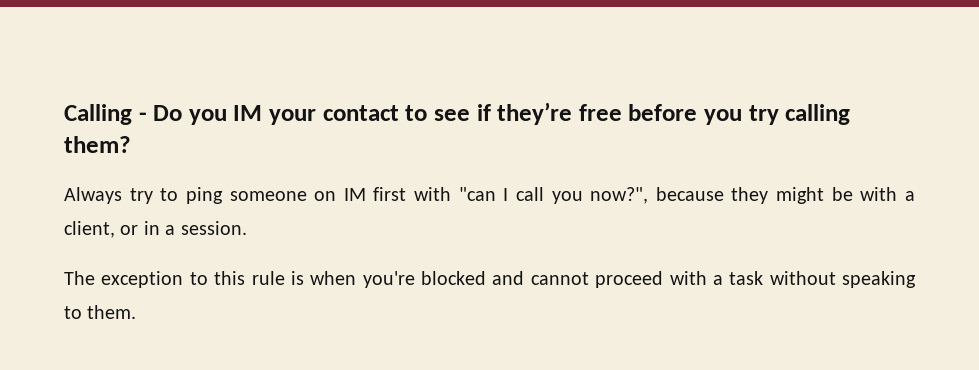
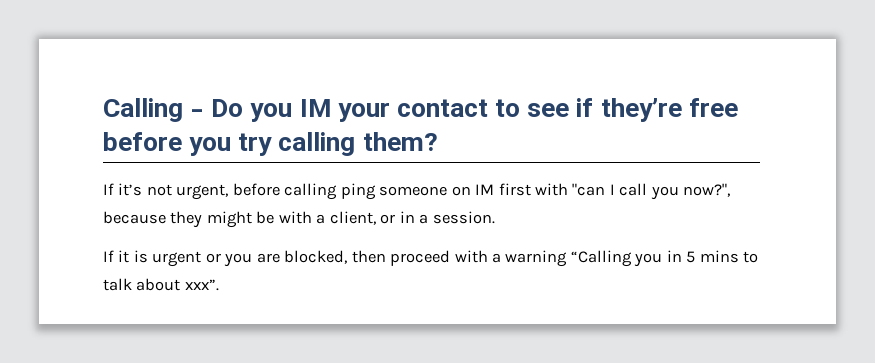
- Always try to ping someone on IM first with "can I call you now?", because they might be with a client, or in a session.
+ If it’s not urgent, before calling ping someone on IM first with "can I call you now?", because they might be with a client, or in a session.
- The exception to this rule is when you're blocked and cannot proceed with a task without speaking to them.
+ If it is urgent or you are blocked, then proceed with a warning “Calling you in 5 mins to talk about xxx”.

